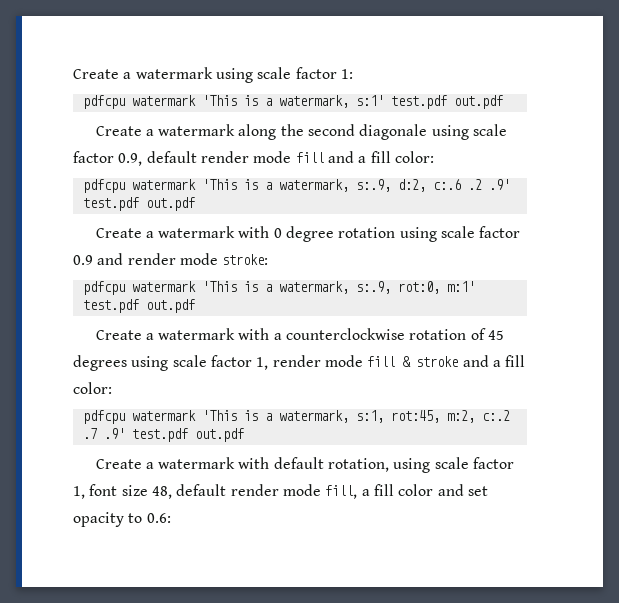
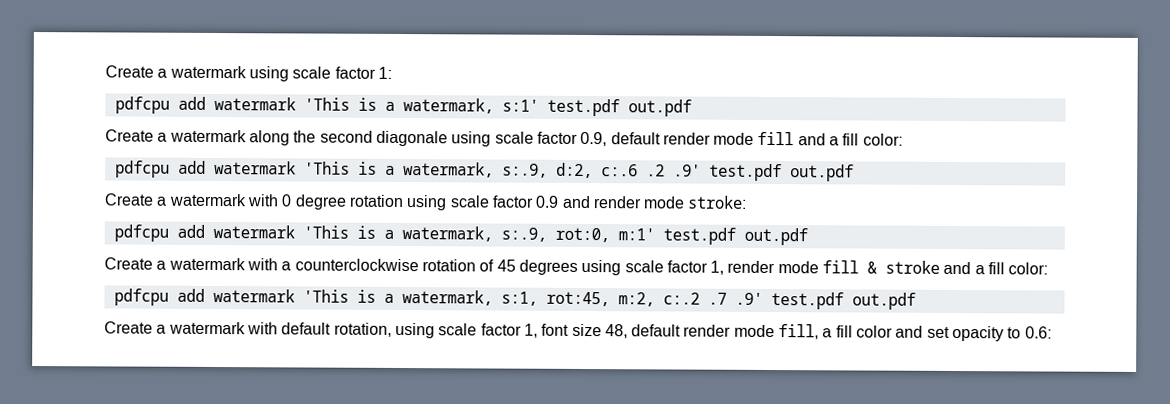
- pdfcpu watermark 'This is a watermark, s:1' test.pdf out.pdf
+ pdfcpu add watermark 'This is a watermark, s:1' test.pdf out.pdf
- pdfcpu watermark 'This is a watermark, s:.9, d:2, c:.6 .2 .9' test.pdf out.pdf
+ pdfcpu add watermark 'This is a watermark, s:.9, d:2, c:.6 .2 .9' test.pdf out.pdf
- pdfcpu watermark 'This is a watermark, s:.9, rot:0, m:1' test.pdf out.pdf
+ pdfcpu add watermark 'This is a watermark, s:.9, rot:0, m:1' test.pdf out.pdf
- pdfcpu watermark 'This is a watermark, s:1, rot:45, m:2, c:.2 .7 .9' test.pdf out.pdf
+ pdfcpu add watermark 'This is a watermark, s:1, rot:45, m:2, c:.2 .7 .9' test.pdf out.pdf

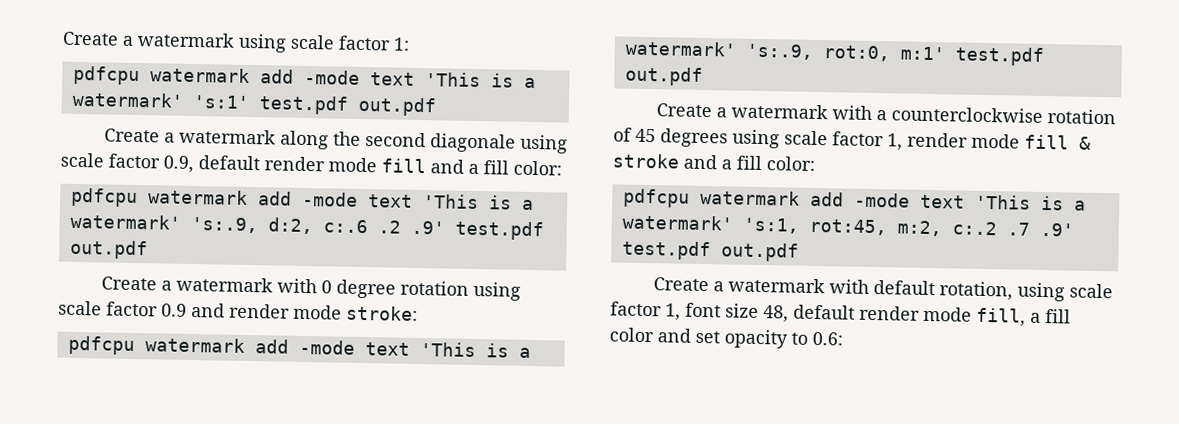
- pdfcpu add watermark 'This is a watermark, s:1' test.pdf out.pdf
+ pdfcpu watermark add -mode text 'This is a watermark' 's:1' test.pdf out.pdf
- pdfcpu add watermark 'This is a watermark, s:.9, d:2, c:.6 .2 .9' test.pdf out.pdf
+ pdfcpu watermark add -mode text 'This is a watermark' 's:.9, d:2, c:.6 .2 .9' test.pdf out.pdf
- pdfcpu add watermark 'This is a watermark, s:.9, rot:0, m:1' test.pdf out.pdf
+ pdfcpu watermark add -mode text 'This is a watermark' 's:.9, rot:0, m:1' test.pdf out.pdf
- pdfcpu add watermark 'This is a watermark, s:1, rot:45, m:2, c:.2 .7 .9' test.pdf out.pdf
+ pdfcpu watermark add -mode text 'This is a watermark' 's:1, rot:45, m:2, c:.2 .7 .9' test.pdf out.pdf

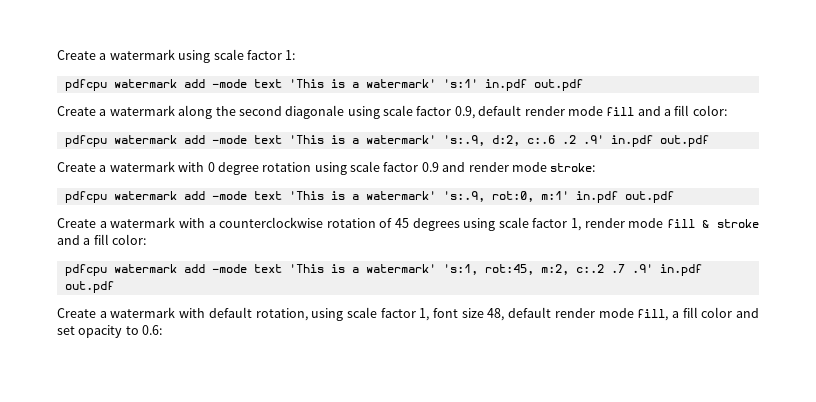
- pdfcpu watermark add -mode text 'This is a watermark' 's:1' test.pdf out.pdf
+ pdfcpu watermark add -mode text 'This is a watermark' 's:1' in.pdf out.pdf
- pdfcpu watermark add -mode text 'This is a watermark' 's:.9, d:2, c:.6 .2 .9' test.pdf out.pdf
+ pdfcpu watermark add -mode text 'This is a watermark' 's:.9, d:2, c:.6 .2 .9' in.pdf out.pdf
- pdfcpu watermark add -mode text 'This is a watermark' 's:.9, rot:0, m:1' test.pdf out.pdf
+ pdfcpu watermark add -mode text 'This is a watermark' 's:.9, rot:0, m:1' in.pdf out.pdf
- pdfcpu watermark add -mode text 'This is a watermark' 's:1, rot:45, m:2, c:.2 .7 .9' test.pdf out.pdf
+ pdfcpu watermark add -mode text 'This is a watermark' 's:1, rot:45, m:2, c:.2 .7 .9' in.pdf out.pdf

